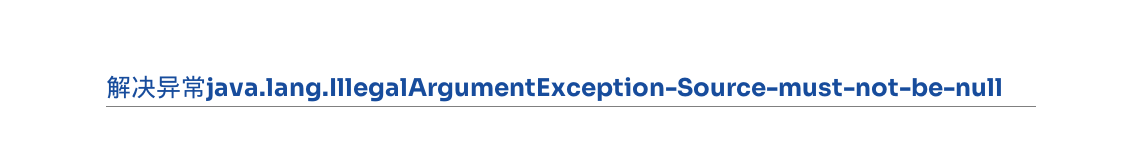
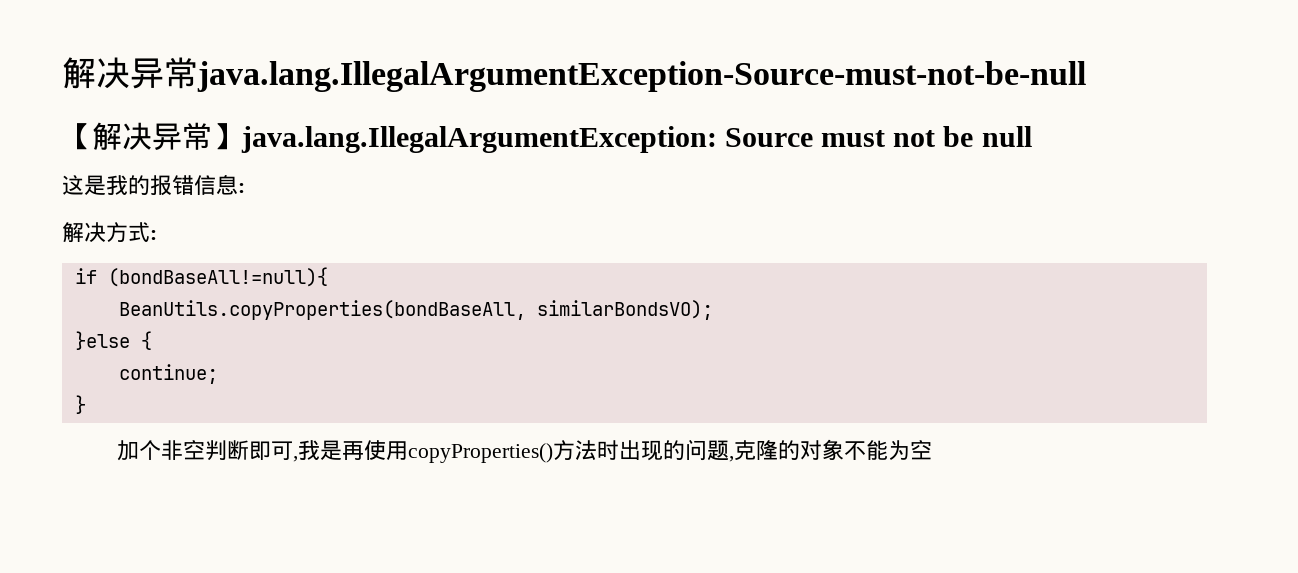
+ 【解决异常】java.lang.IllegalArgumentException: Source must not be null
+ 这是我的报错信息:
+ 解决方式:
+ if (bondBaseAll!=null){
+ BeanUtils.copyProperties(bondBaseAll, similarBondsVO);
+ }else {
+ continue;
+ }
+ 加个非空判断即可,我是再使用copyProperties()方法时出现的问题,克隆的对象不能为空

